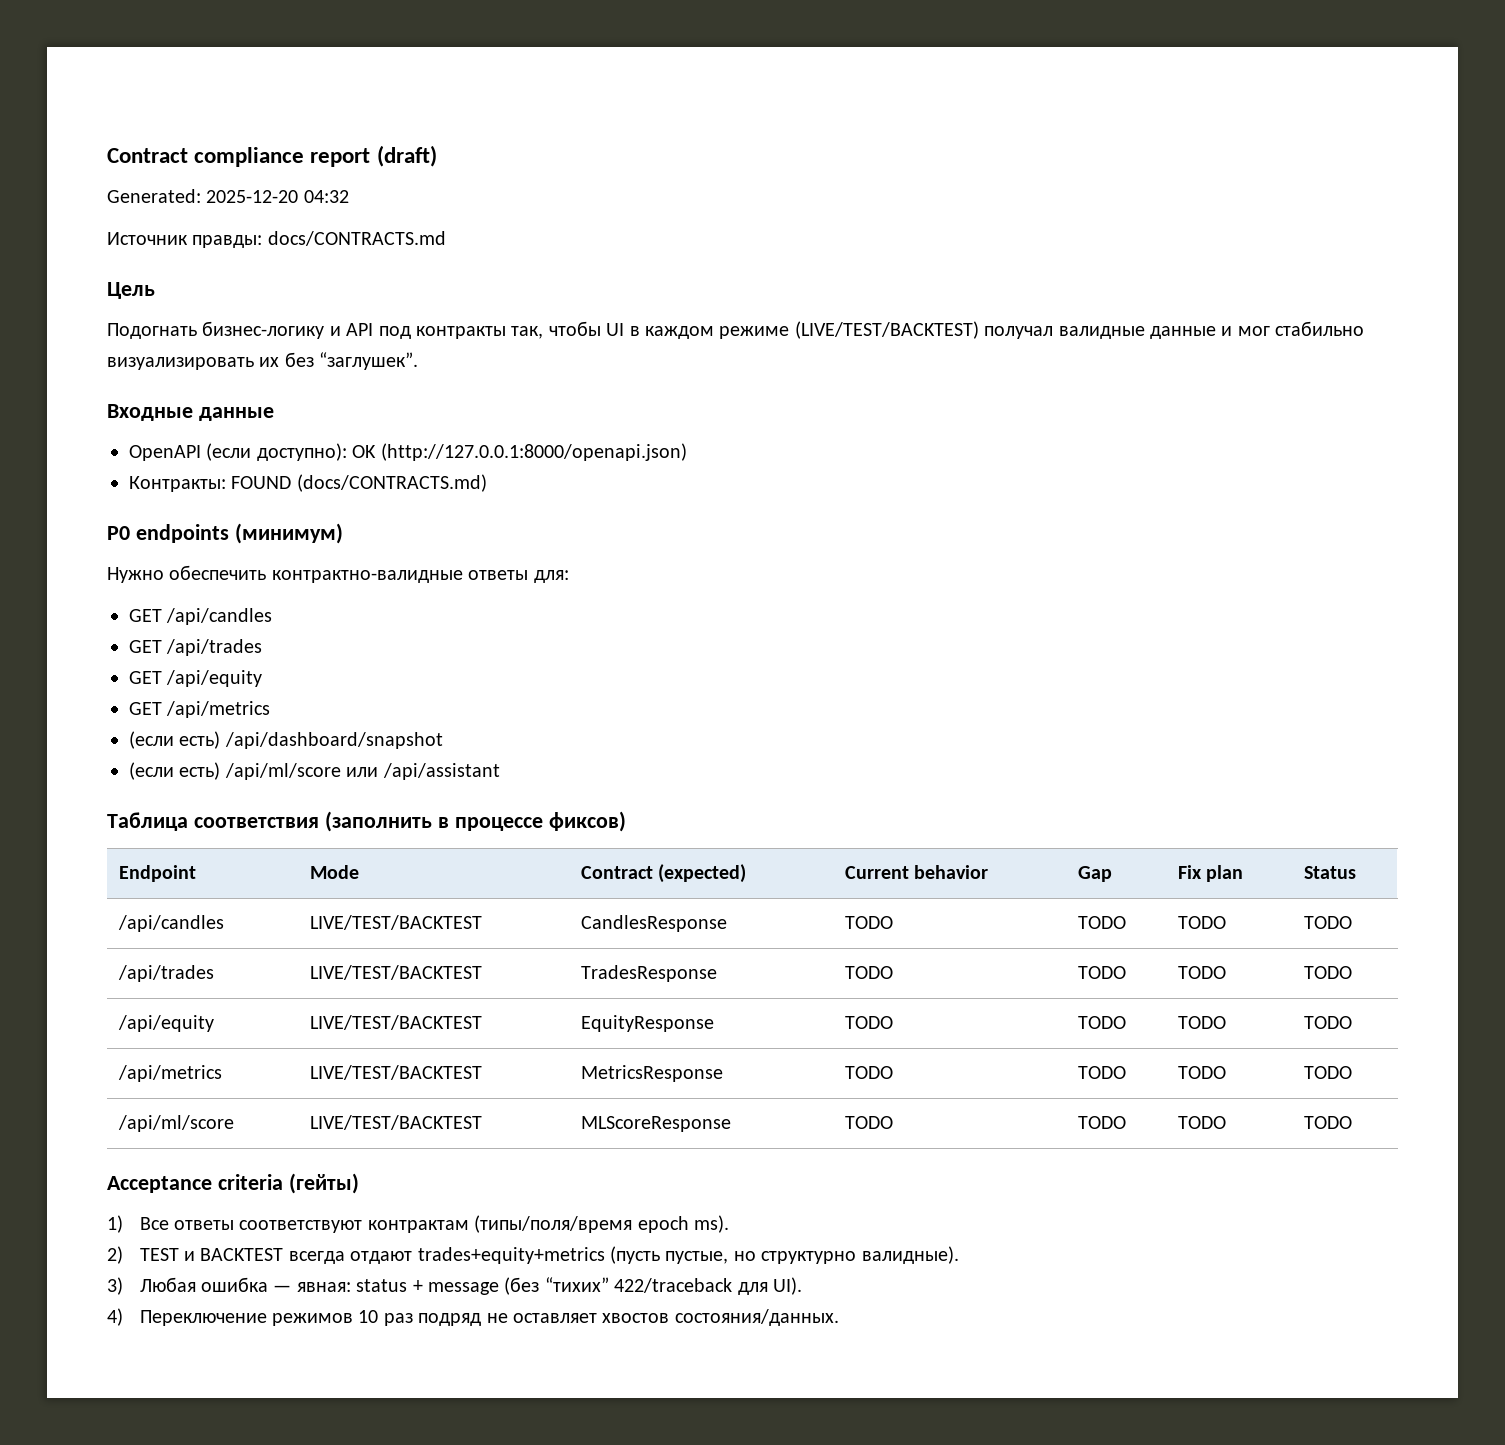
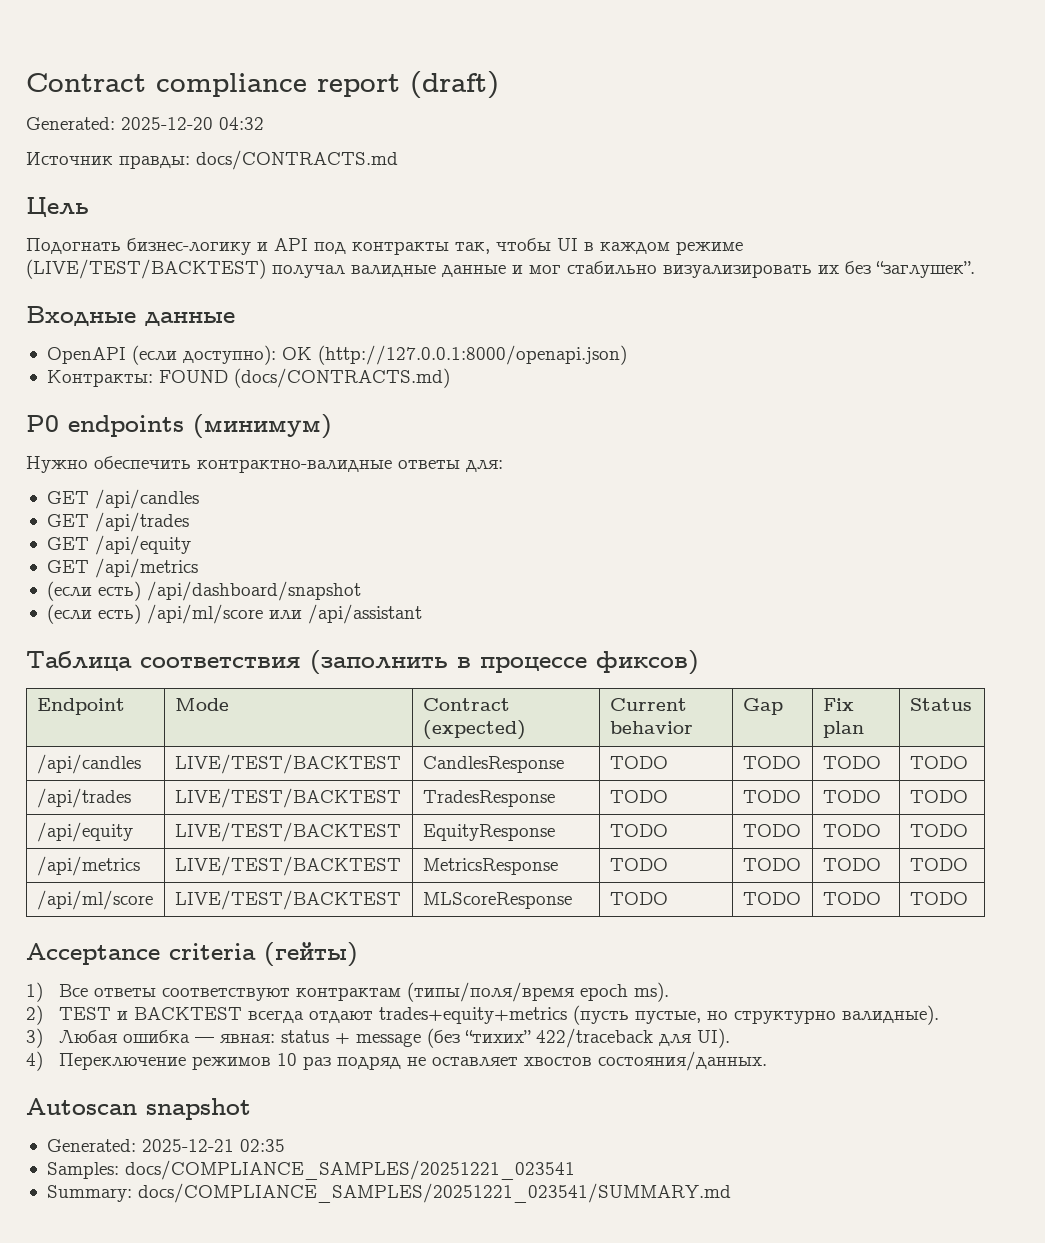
+ Autoscan snapshot
+ Generated: 2025-12-21 02:35
+ Samples: docs/COMPLIANCE_SAMPLES/20251221_023541
+ Summary: docs/COMPLIANCE_SAMPLES/20251221_023541/SUMMARY.md

